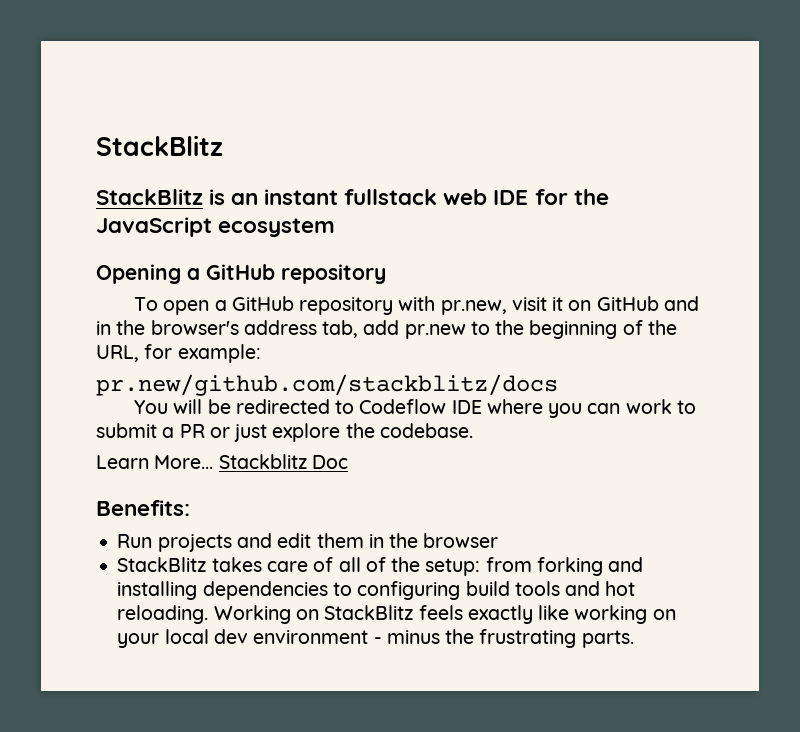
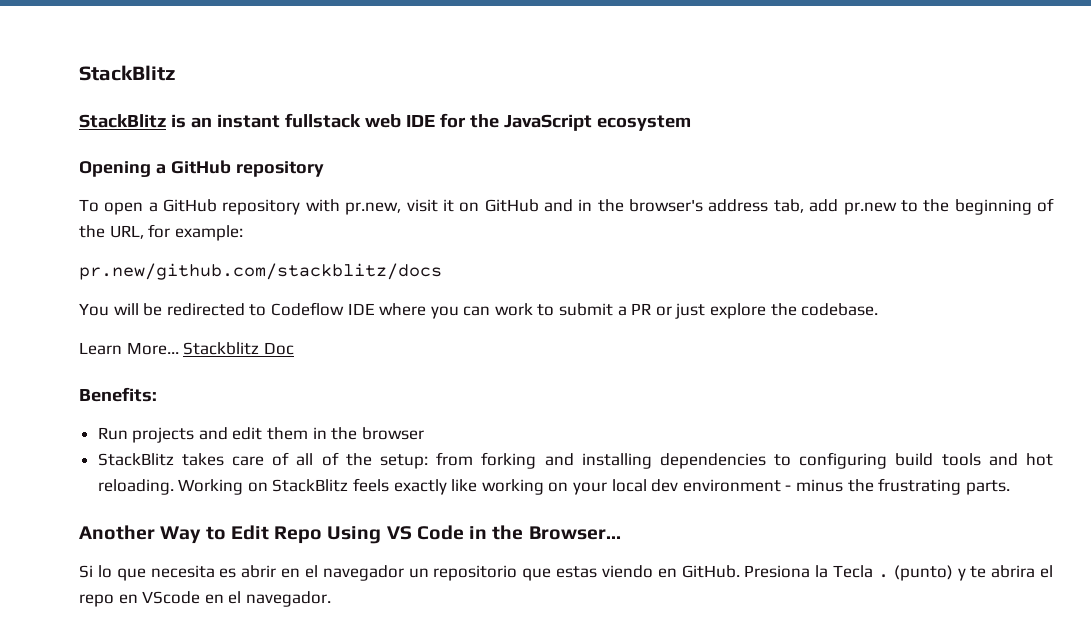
+ Another Way to Edit Repo Using VS Code in the Browser...
+ Si lo que necesita es abrir en el navegador un repositorio que estas viendo en GitHub. Presiona la Tecla . (punto) y te abrira el repo en VScode en el navegador.

